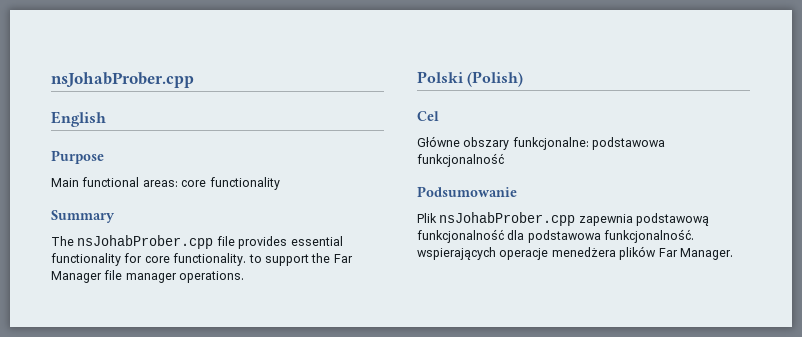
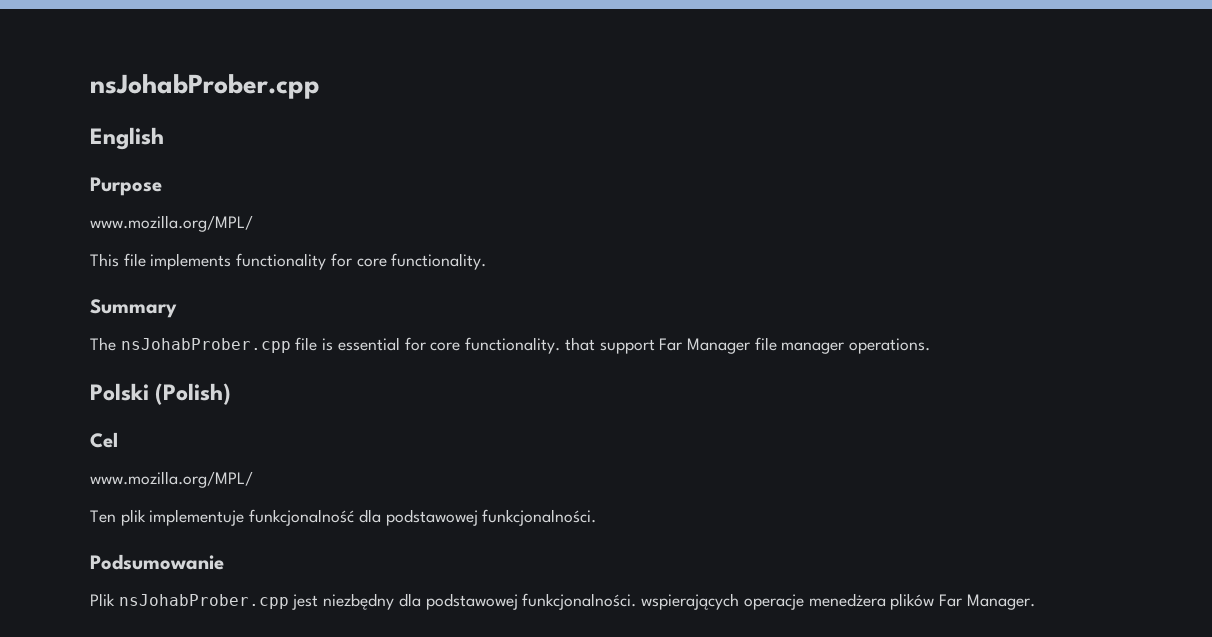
  Purpose
- Main functional areas: core functionality
+ www.mozilla.org/MPL/
+ This file implements functionality for core functionality.
  Summary
- The nsJohabProber.cpp file provides essential functionality for core functionality. to support the Far Manager file manager operations.
+ The nsJohabProber.cpp file is essential for core functionality. that support Far Manager file manager operations.
  Cel
- Główne obszary funkcjonalne: podstawowa funkcjonalność
+ www.mozilla.org/MPL/
+ Ten plik implementuje funkcjonalność dla podstawowej funkcjonalności.
  Podsumowanie
- Plik nsJohabProber.cpp zapewnia podstawową funkcjonalność dla podstawowa funkcjonalność. wspierających operacje menedżera plików Far Manager.
+ Plik nsJohabProber.cpp jest niezbędny dla podstawowej funkcjonalności. wspierających operacje menedżera plików Far Manager.

